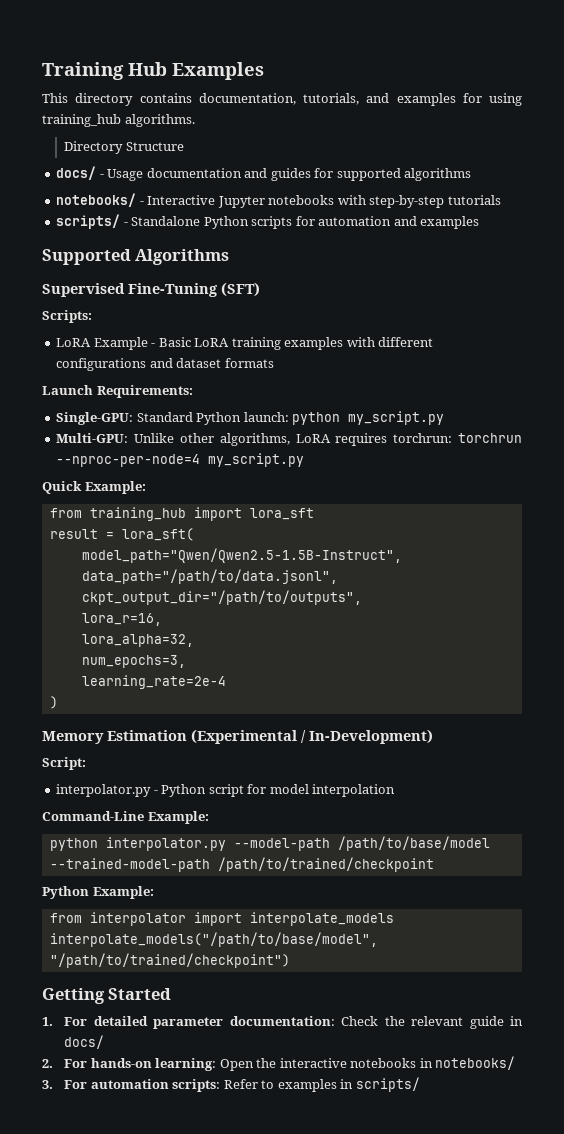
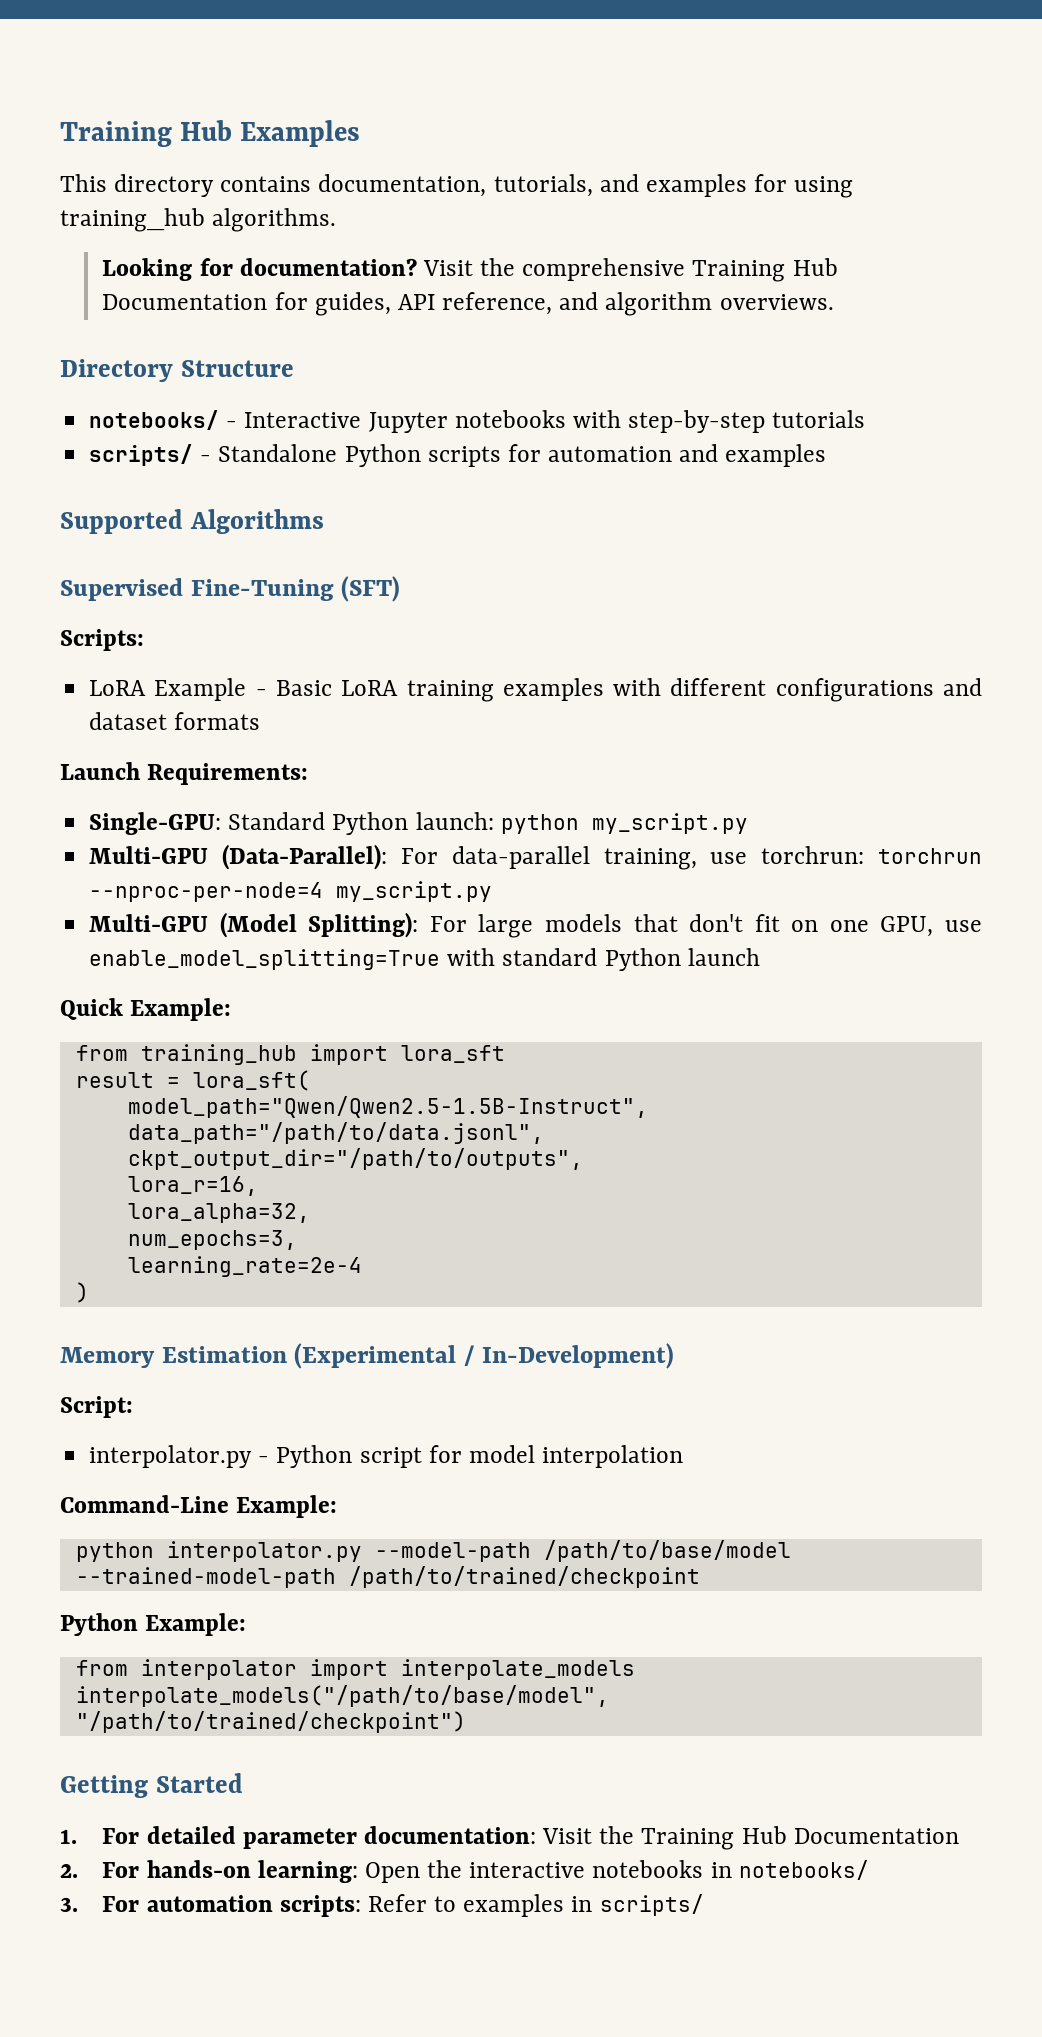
+ Looking for documentation? Visit the comprehensive Training Hub Documentation for guides, API reference, and algorithm overviews.
  Directory Structure
- docs/ - Usage documentation and guides for supported algorithms
- Multi-GPU: Unlike other algorithms, LoRA requires torchrun: torchrun --nproc-per-node=4 my_script.py
+ Multi-GPU (Data-Parallel): For data-parallel training, use torchrun: torchrun --nproc-per-node=4 my_script.py
+ Multi-GPU (Model Splitting): For large models that don't fit on one GPU, use enable_model_splitting=True with standard Python launch
- 1. For detailed parameter documentation: Check the relevant guide in docs/
+ 1. For detailed parameter documentation: Visit the Training Hub Documentation

